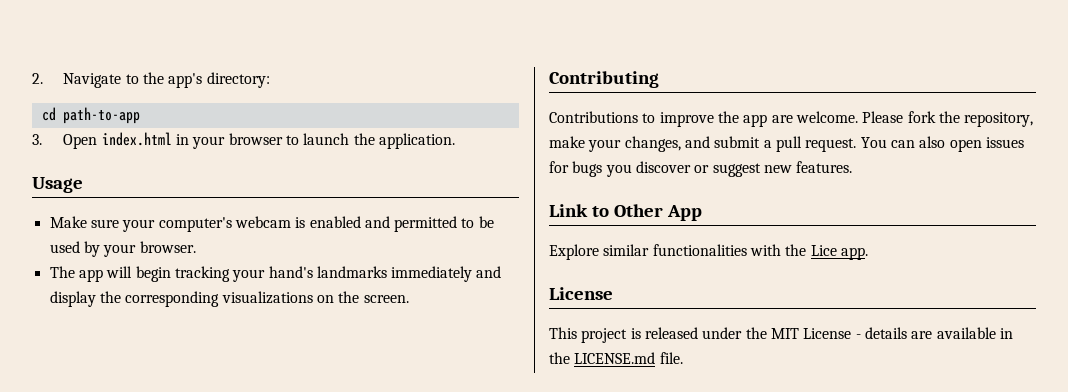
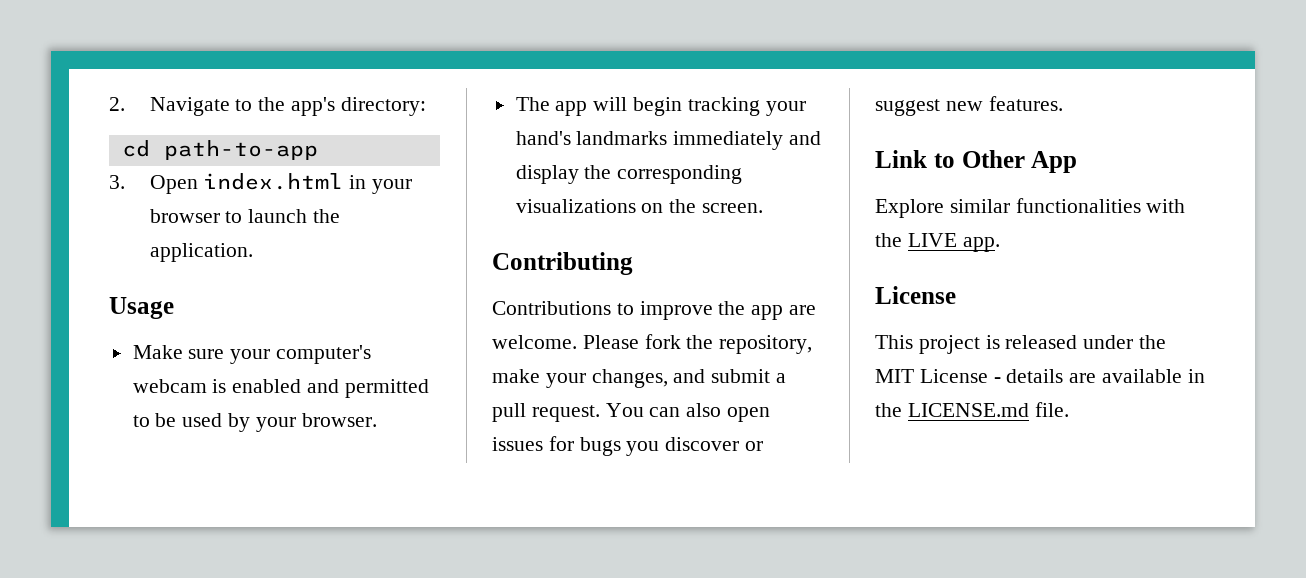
- Explore similar functionalities with the Lice app.
+ Explore similar functionalities with the LIVE app.

